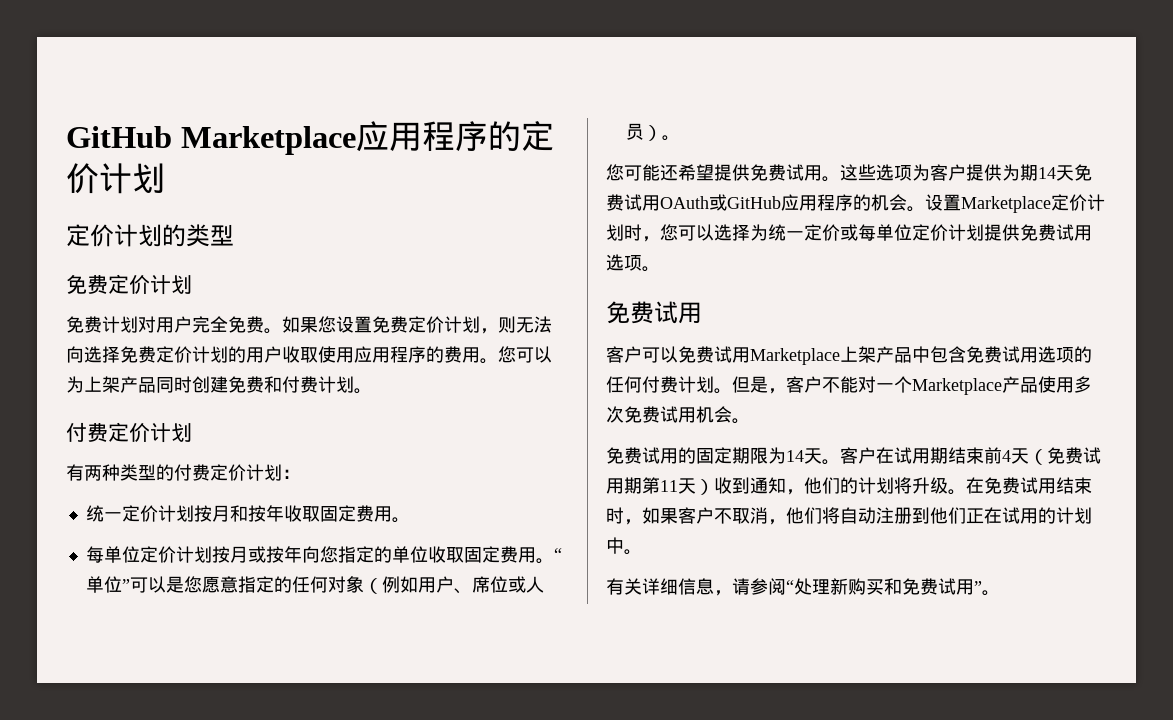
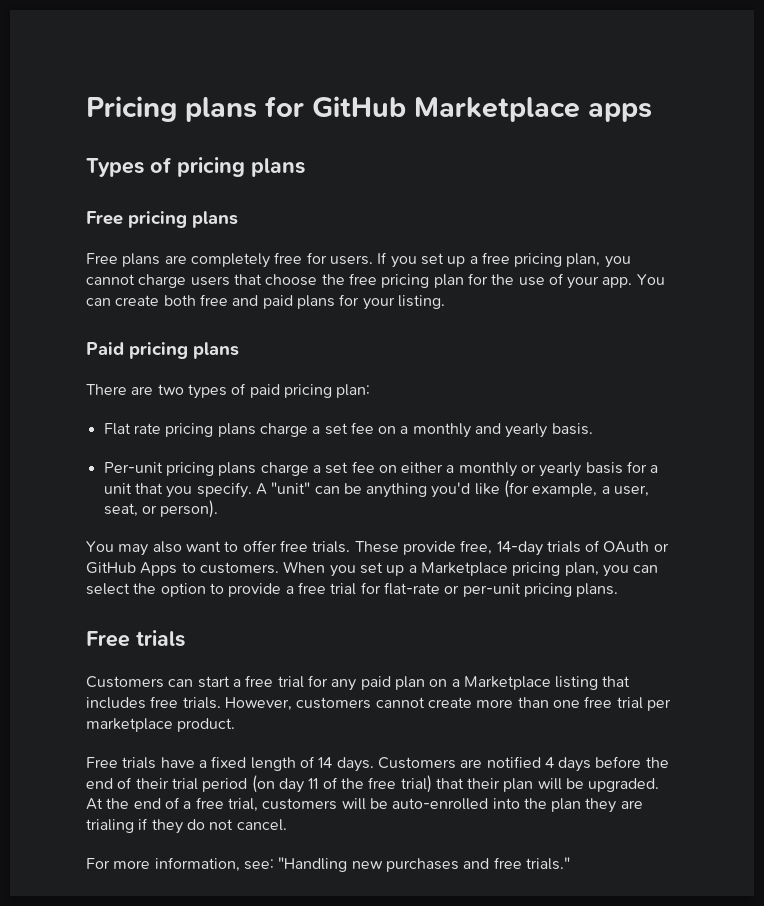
- GitHub Marketplace应用程序的定价计划
- 定价计划的类型
- 免费定价计划
- 免费计划对用户完全免费。如果您设置免费定价计划，则无法向选择免费定价计划的用户收取使用应用程序的费用。您可以为上架产品同时创建免费和付费计划。
- 付费定价计划
- 有两种类型的付费定价计划：
- 统一定价计划按月和按年收取固定费用。
- 每单位定价计划按月或按年向您指定的单位收取固定费用。“单位”可以是您愿意指定的任何对象（例如用户、席位或人员）。
- 您可能还希望提供免费试用。这些选项为客户提供为期14天免费试用OAuth或GitHub应用程序的机会。设置Marketplace定价计划时，您可以选择为统一定价或每单位定价计划提供免费试用选项。
- 免费试用
- 客户可以免费试用Marketplace上架产品中包含免费试用选项的任何付费计划。但是，客户不能对一个Marketplace产品使用多次免费试用机会。
- 免费试用的固定期限为14天。客户在试用期结束前4天（免费试用期第11天）收到通知，他们的计划将升级。在免费试用结束时，如果客户不取消，他们将自动注册到他们正在试用的计划中。
- 有关详细信息，请参阅“处理新购买和免费试用”。
+ Pricing plans for GitHub Marketplace apps
+ Types of pricing plans
+ Free pricing plans
+ Free plans are completely free for users. If you set up a free pricing plan, you cannot charge users that choose the free pricing plan for the use of your app. You can create both free and paid plans for your listing.
+ Paid pricing plans
+ There are two types of paid pricing plan:
+ Flat rate pricing plans charge a set fee on a monthly and yearly basis.
+ Per-unit pricing plans charge a set fee on either a monthly or yearly basis for a unit that you specify. A "unit" can be anything you'd like (for example, a user, seat, or person).
+ You may also want to offer free trials. These provide free, 14-day trials of OAuth or GitHub Apps to customers. When you set up a Marketplace pricing plan, you can select the option to provide a free trial for flat-rate or per-unit pricing plans.
+ Free trials
+ Customers can start a free trial for any paid plan on a Marketplace listing that includes free trials. However, customers cannot create more than one free trial per marketplace product.
+ Free trials have a fixed length of 14 days. Customers are notified 4 days before the end of their trial period (on day 11 of the free trial) that their plan will be upgraded. At the end of a free trial, customers will be auto-enrolled into the plan they are trialing if they do not cancel.
+ For more information, see: "Handling new purchases and free trials."

